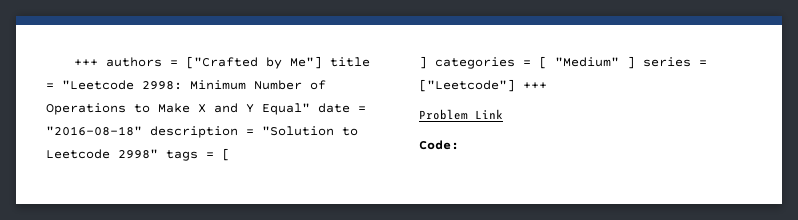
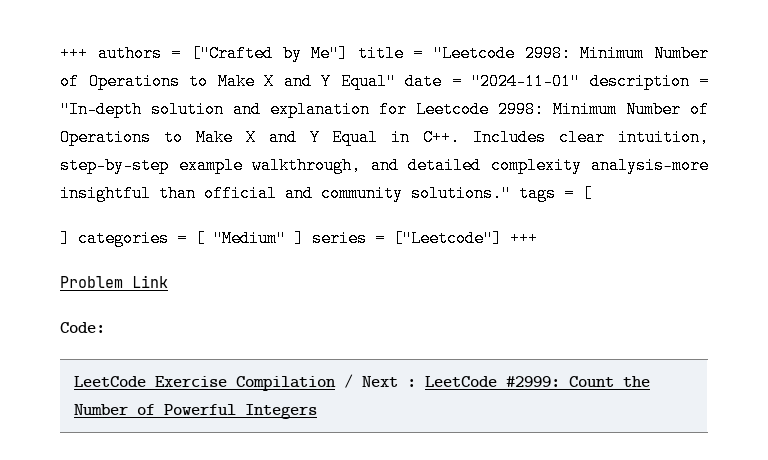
- +++ authors = ["Crafted by Me"] title = "Leetcode 2998: Minimum Number of Operations to Make X and Y Equal" date = "2016-08-18" description = "Solution to Leetcode 2998" tags = [
+ +++ authors = ["Crafted by Me"] title = "Leetcode 2998: Minimum Number of Operations to Make X and Y Equal" date = "2024-11-01" description = "In-depth solution and explanation for Leetcode 2998: Minimum Number of Operations to Make X and Y Equal in C++. Includes clear intuition, step-by-step example walkthrough, and detailed complexity analysis—more insightful than official and community solutions." tags = [
+ LeetCode Exercise Compilation / Next : LeetCode #2999: Count the Number of Powerful Integers

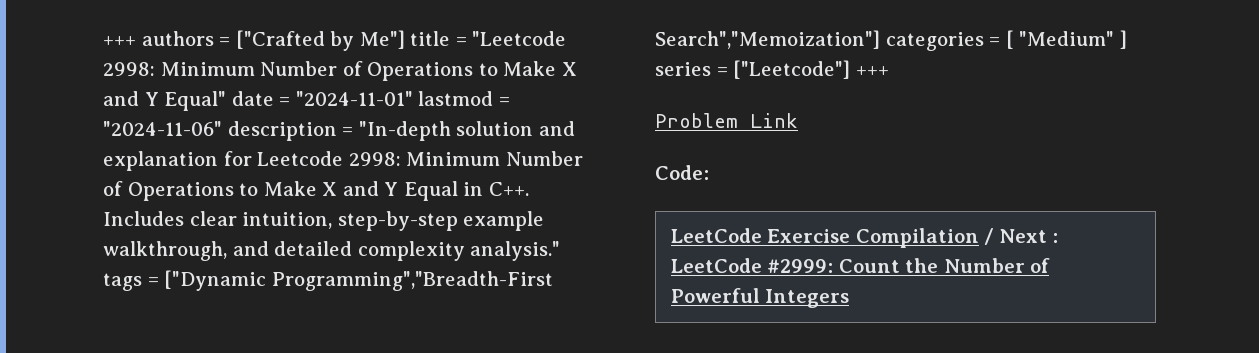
- Minimum Number of Operations to Make X and Y Equal" date = "2024-11-01" description = "In-depth solution and explanation for Leetcode 2998:
+ Minimum Number of Operations to Make X and Y Equal" date = "2024-11-01" lastmod = "2024-11-06" description = "In-depth solution and explanation for Leetcode 2998:
- Minimum Number of Operations to Make X and Y Equal in C++. Includes clear intuition, step-by-step example walkthrough, and detailed complexity analysis—more insightful than official and community solutions." tags = [
- ] categories = [ "Medium" ] series = ["Leetcode"] +++
+ Minimum Number of Operations to Make X and Y Equal in C++. Includes clear intuition, step-by-step example walkthrough, and detailed complexity analysis." tags = ["Dynamic Programming","Breadth-First Search","Memoization"] categories = [ "Medium" ] series = ["Leetcode"] +++

